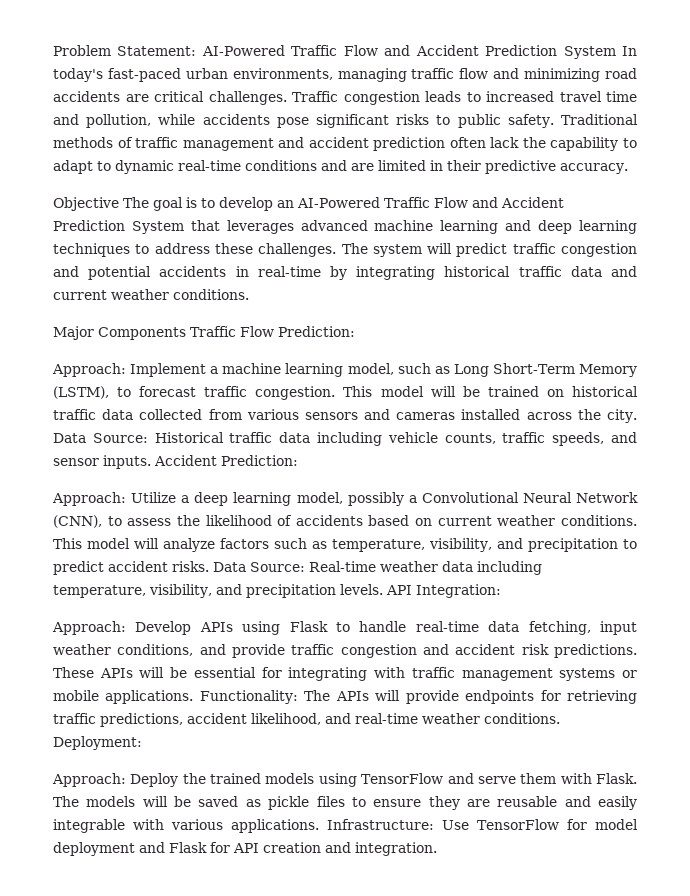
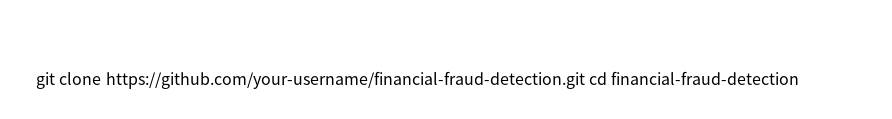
- Problem Statement: AI-Powered Traffic Flow and Accident Prediction System In today's fast-paced urban environments, managing traffic flow and minimizing road accidents are critical challenges. Traffic congestion leads to increased travel time and pollution, while accidents pose significant risks to public safety. Traditional methods of traffic management and accident prediction often lack the capability to adapt to dynamic real-time conditions and are limited in their predictive accuracy.
- Objective The goal is to develop an AI-Powered Traffic Flow and Accident Prediction System that leverages advanced machine learning and deep learning techniques to address these challenges. The system will predict traffic congestion and potential accidents in real-time by integrating historical traffic data and current weather conditions.
- Major Components Traffic Flow Prediction:
- Approach: Implement a machine learning model, such as Long Short-Term Memory (LSTM), to forecast traffic congestion. This model will be trained on historical traffic data collected from various sensors and cameras installed across the city. Data Source: Historical traffic data including vehicle counts, traffic speeds, and sensor inputs. Accident Prediction:
- Approach: Utilize a deep learning model, possibly a Convolutional Neural Network (CNN), to assess the likelihood of accidents based on current weather conditions. This model will analyze factors such as temperature, visibility, and precipitation to predict accident risks. Data Source: Real-time weather data including temperature, visibility, and precipitation levels. API Integration:
- Approach: Develop APIs using Flask to handle real-time data fetching, input weather conditions, and provide traffic congestion and accident risk predictions. These APIs will be essential for integrating with traffic management systems or mobile applications. Functionality: The APIs will provide endpoints for retrieving traffic predictions, accident likelihood, and real-time weather conditions. Deployment:
- Approach: Deploy the trained models using TensorFlow and serve them with Flask. The models will be saved as pickle files to ensure they are reusable and easily integrable with various applications. Infrastructure: Use TensorFlow for model deployment and Flask for API creation and integration.
+ git clone https://github.com/your-username/financial-fraud-detection.git cd financial-fraud-detection

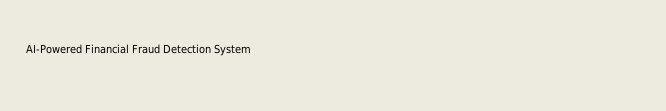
- git clone https://github.com/your-username/financial-fraud-detection.git cd financial-fraud-detection
+ AI-Powered Financial Fraud Detection System

